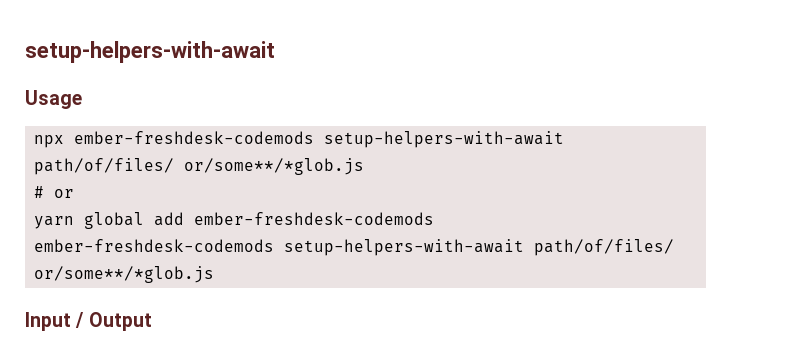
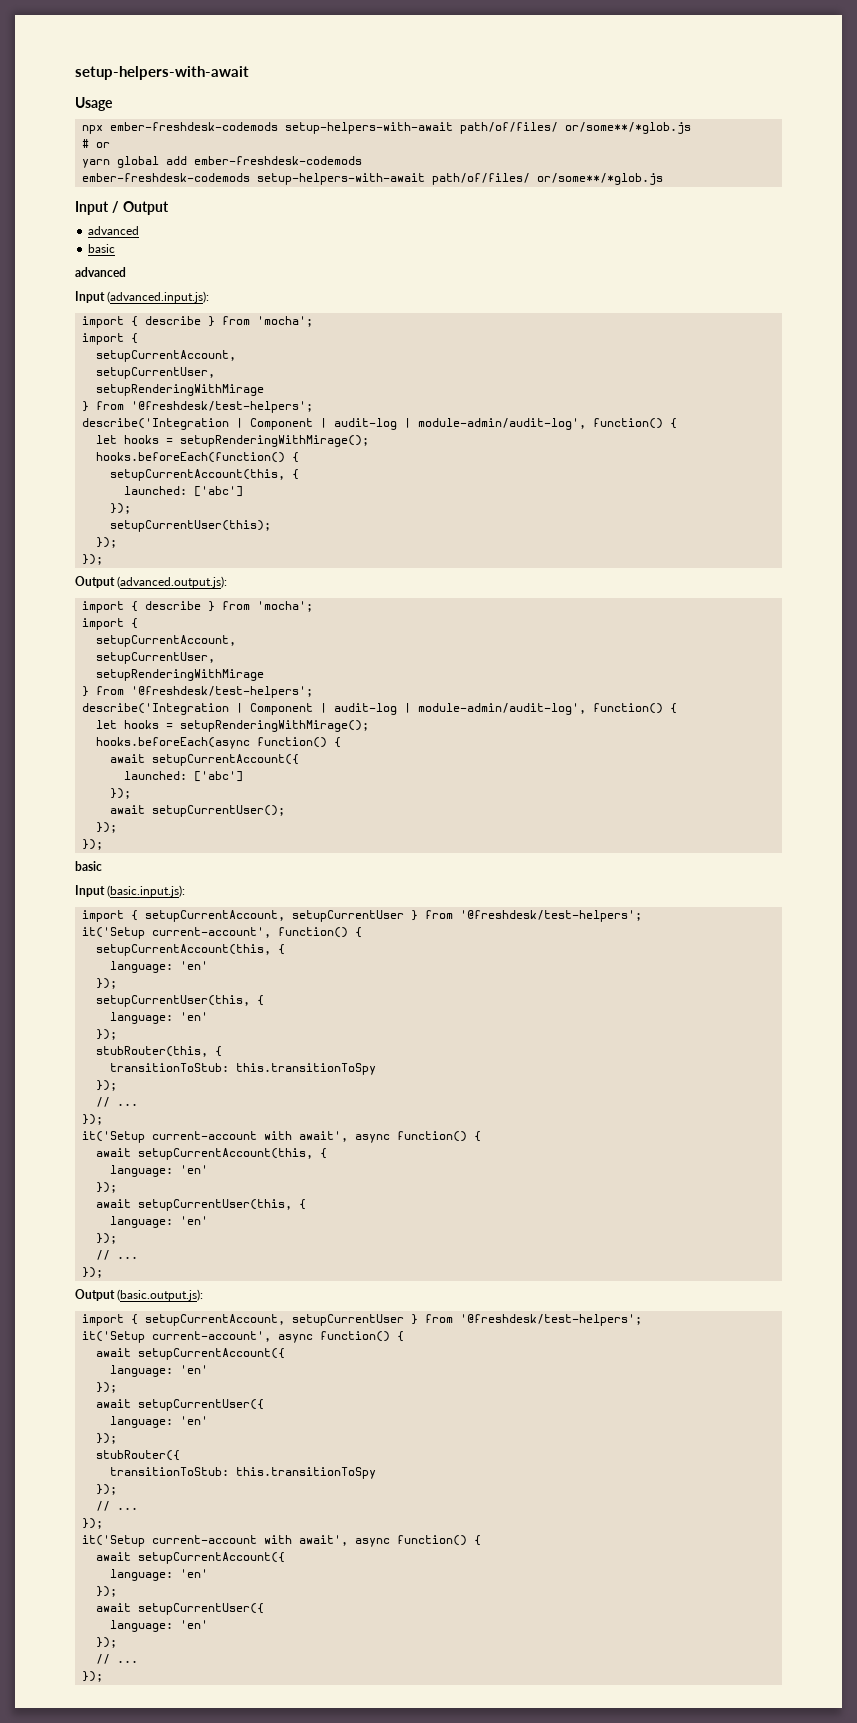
  Input / Output
+ advanced
+ basic
+ advanced
+ Input (advanced.input.js):
+ import { describe } from 'mocha';
+ import {
+ setupCurrentAccount,
+ setupCurrentUser,
+ setupRenderingWithMirage
+ } from '@freshdesk/test-helpers';
+ describe('Integration | Component | audit-log | module-admin/audit-log', function() {
+ let hooks = setupRenderingWithMirage();
+ hooks.beforeEach(function() {
+ setupCurrentAccount(this, {
+ launched: ['abc']
+ });
+ setupCurrentUser(this);
+ });
+ });
+ Output (advanced.output.js):
+ import { describe } from 'mocha';
+ import {
+ setupCurrentAccount,
+ setupCurrentUser,
+ setupRenderingWithMirage
+ } from '@freshdesk/test-helpers';
+ describe('Integration | Component | audit-log | module-admin/audit-log', function() {
+ let hooks = setupRenderingWithMirage();
+ hooks.beforeEach(async function() {
+ await setupCurrentAccount({
+ launched: ['abc']
+ });
+ await setupCurrentUser();
+ });
+ });
+ basic
+ Input (basic.input.js):
+ import { setupCurrentAccount, setupCurrentUser } from '@freshdesk/test-helpers';
+ it('Setup current-account', function() {
+ setupCurrentAccount(this, {
+ language: 'en'
+ });
+ setupCurrentUser(this, {
+ language: 'en'
+ });
+ stubRouter(this, {
+ transitionToStub: this.transitionToSpy
+ });
+ // ...
+ });
+ it('Setup current-account with await', async function() {
+ await setupCurrentAccount(this, {
+ language: 'en'
+ });
+ await setupCurrentUser(this, {
+ language: 'en'
+ });
+ // ...
+ });
+ Output (basic.output.js):
+ import { setupCurrentAccount, setupCurrentUser } from '@freshdesk/test-helpers';
+ it('Setup current-account', async function() {
+ await setupCurrentAccount({
+ language: 'en'
+ });
+ await setupCurrentUser({
+ language: 'en'
+ });
+ stubRouter({
+ transitionToStub: this.transitionToSpy
+ });
+ // ...
+ });
+ it('Setup current-account with await', async function() {
+ await setupCurrentAccount({
+ language: 'en'
+ });
+ await setupCurrentUser({
+ language: 'en'
+ });
+ // ...
+ });

